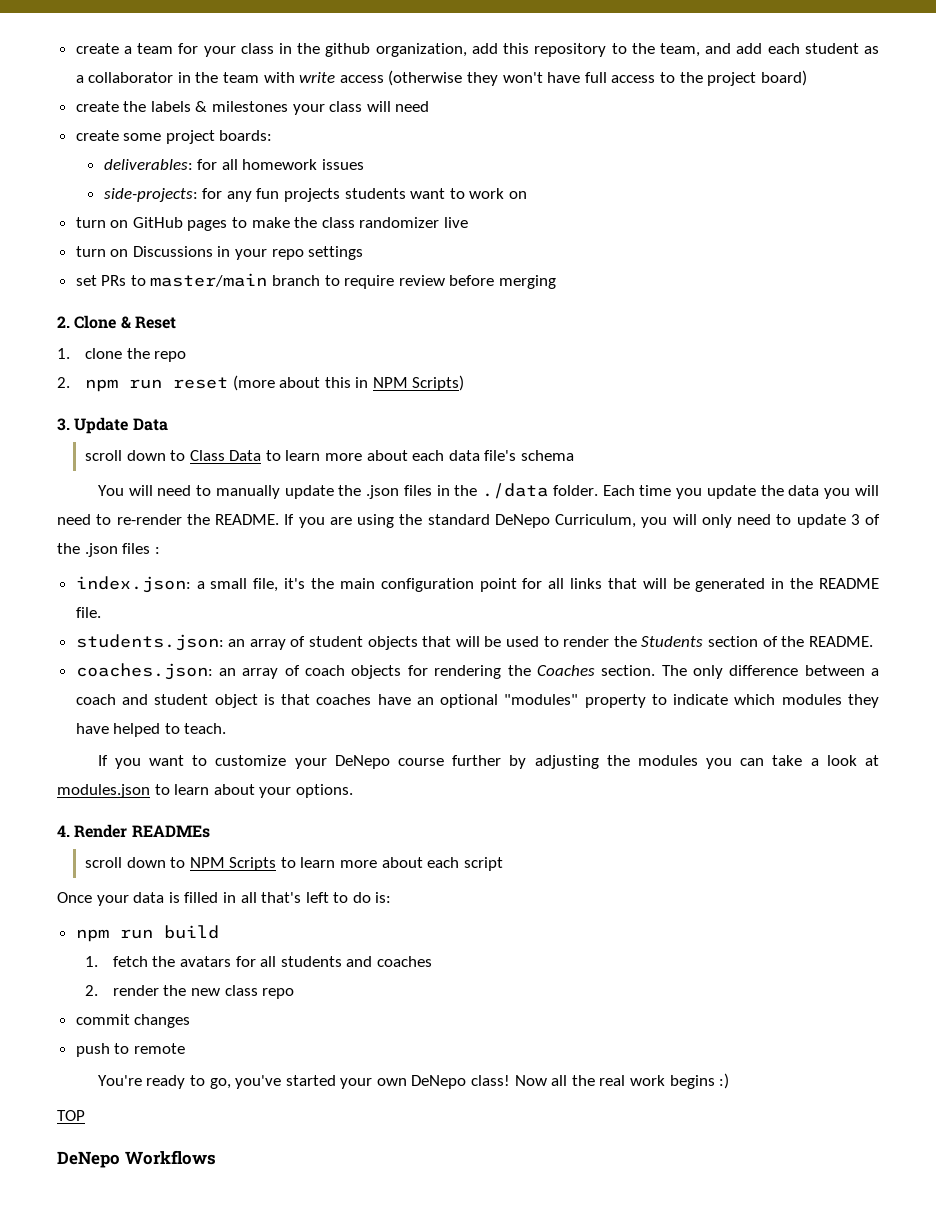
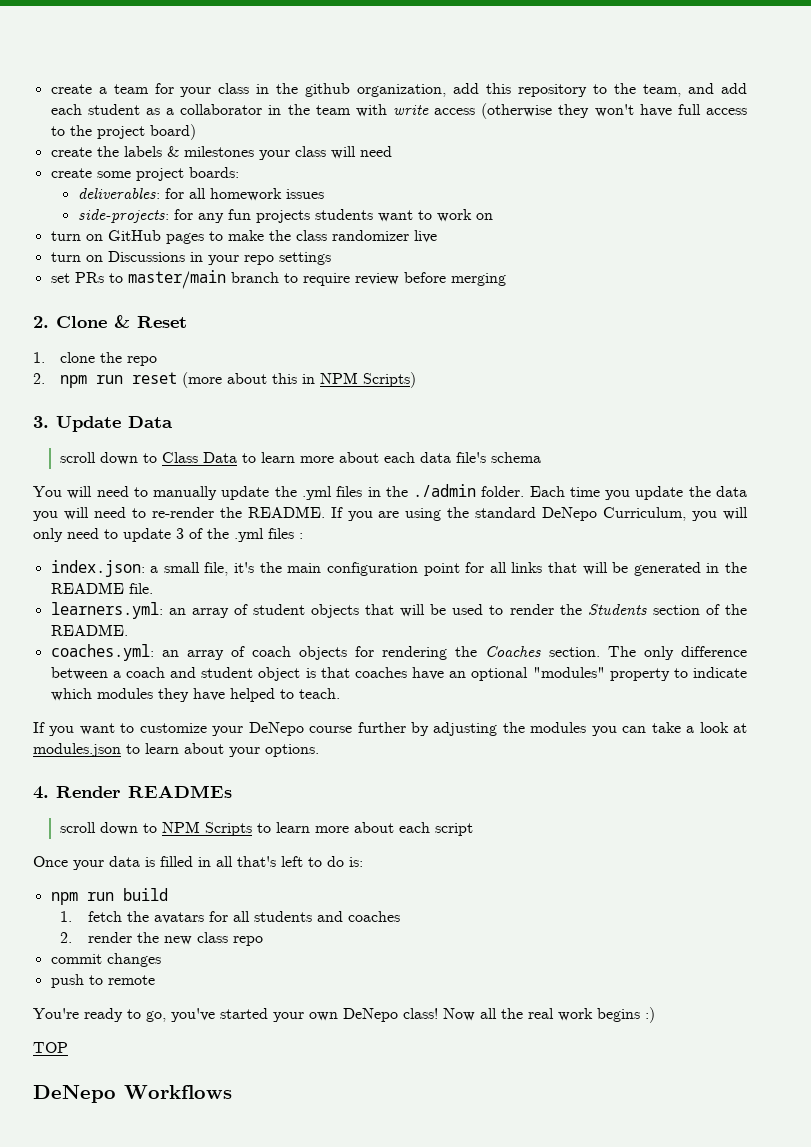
- You will need to manually update the .json files in the ./data folder.
+ You will need to manually update the .yml files in the ./admin folder.
- If you are using the standard DeNepo Curriculum, you will only need to update 3 of the .json files :
+ If you are using the standard DeNepo Curriculum, you will only need to update 3 of the .yml files :
- students.json: an array of student objects that will be used to render the Students section of the README.
+ learners.yml: an array of student objects that will be used to render the Students section of the README.
- coaches.json: an array of coach objects for rendering the Coaches section.
+ coaches.yml: an array of coach objects for rendering the Coaches section.

